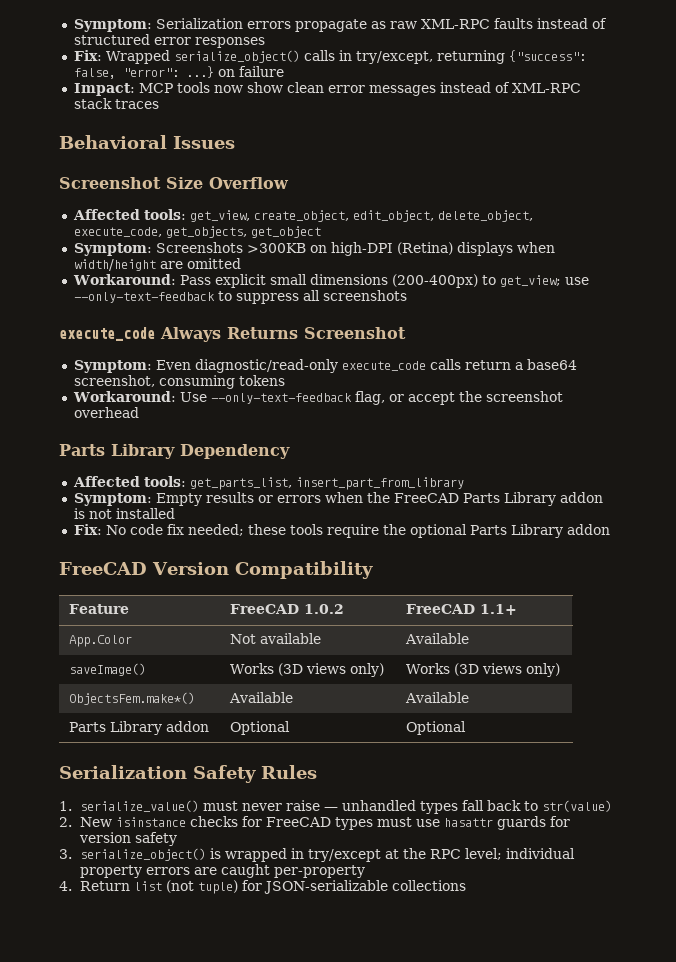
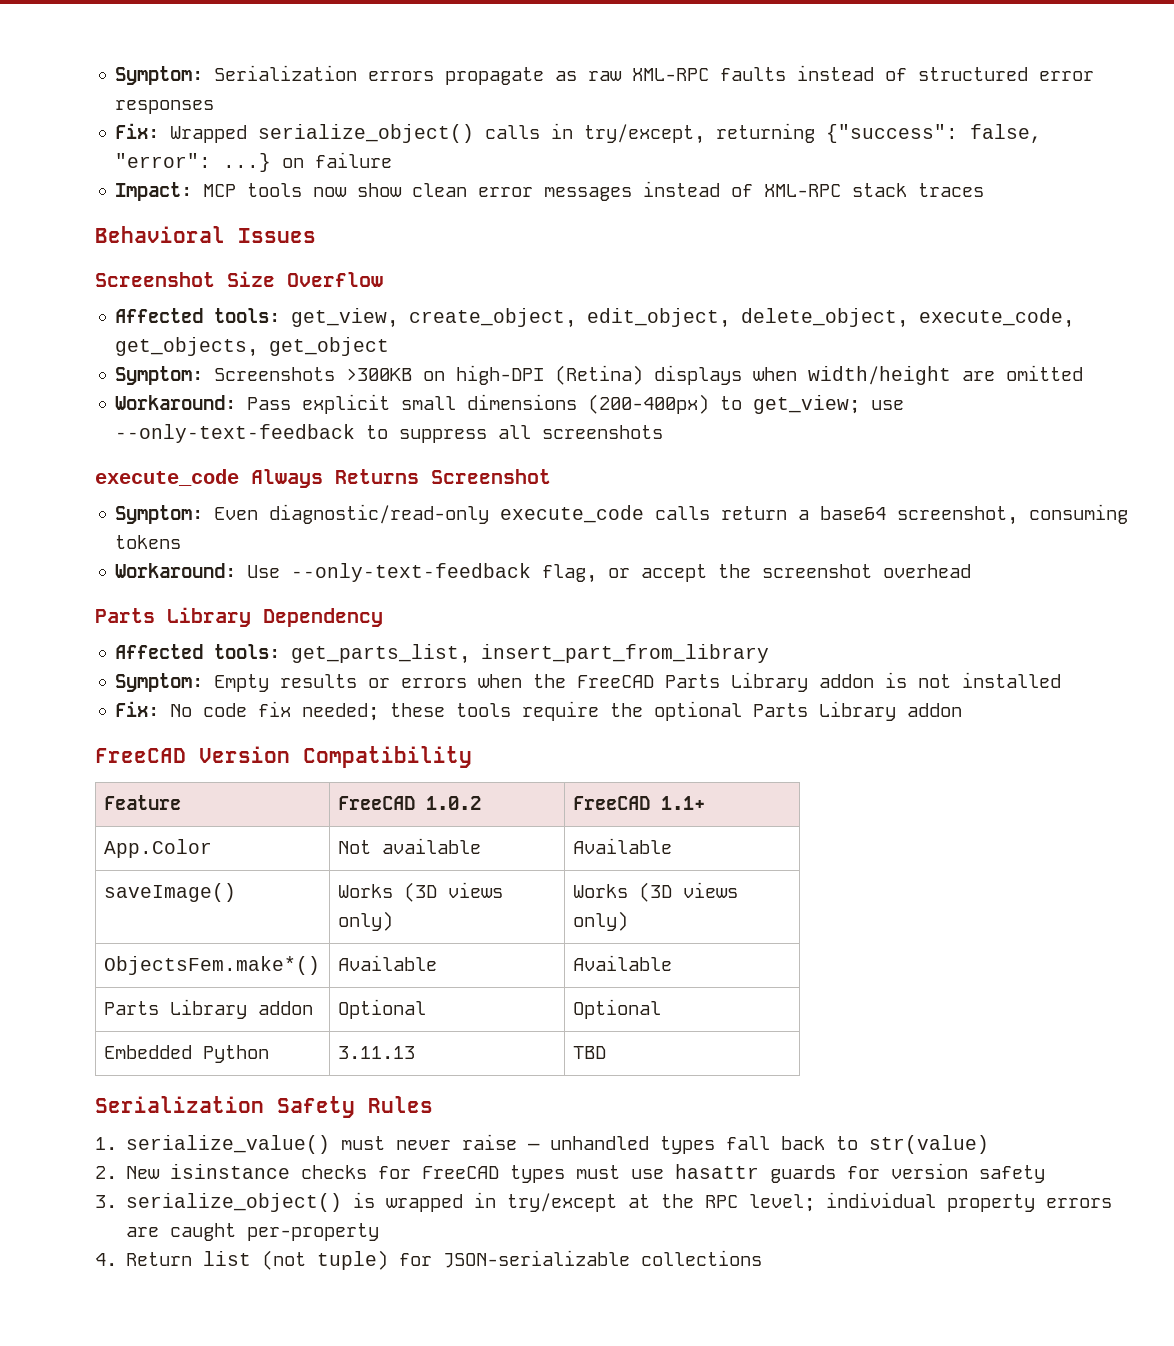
+ Embedded Python | 3.11.13 | TBD

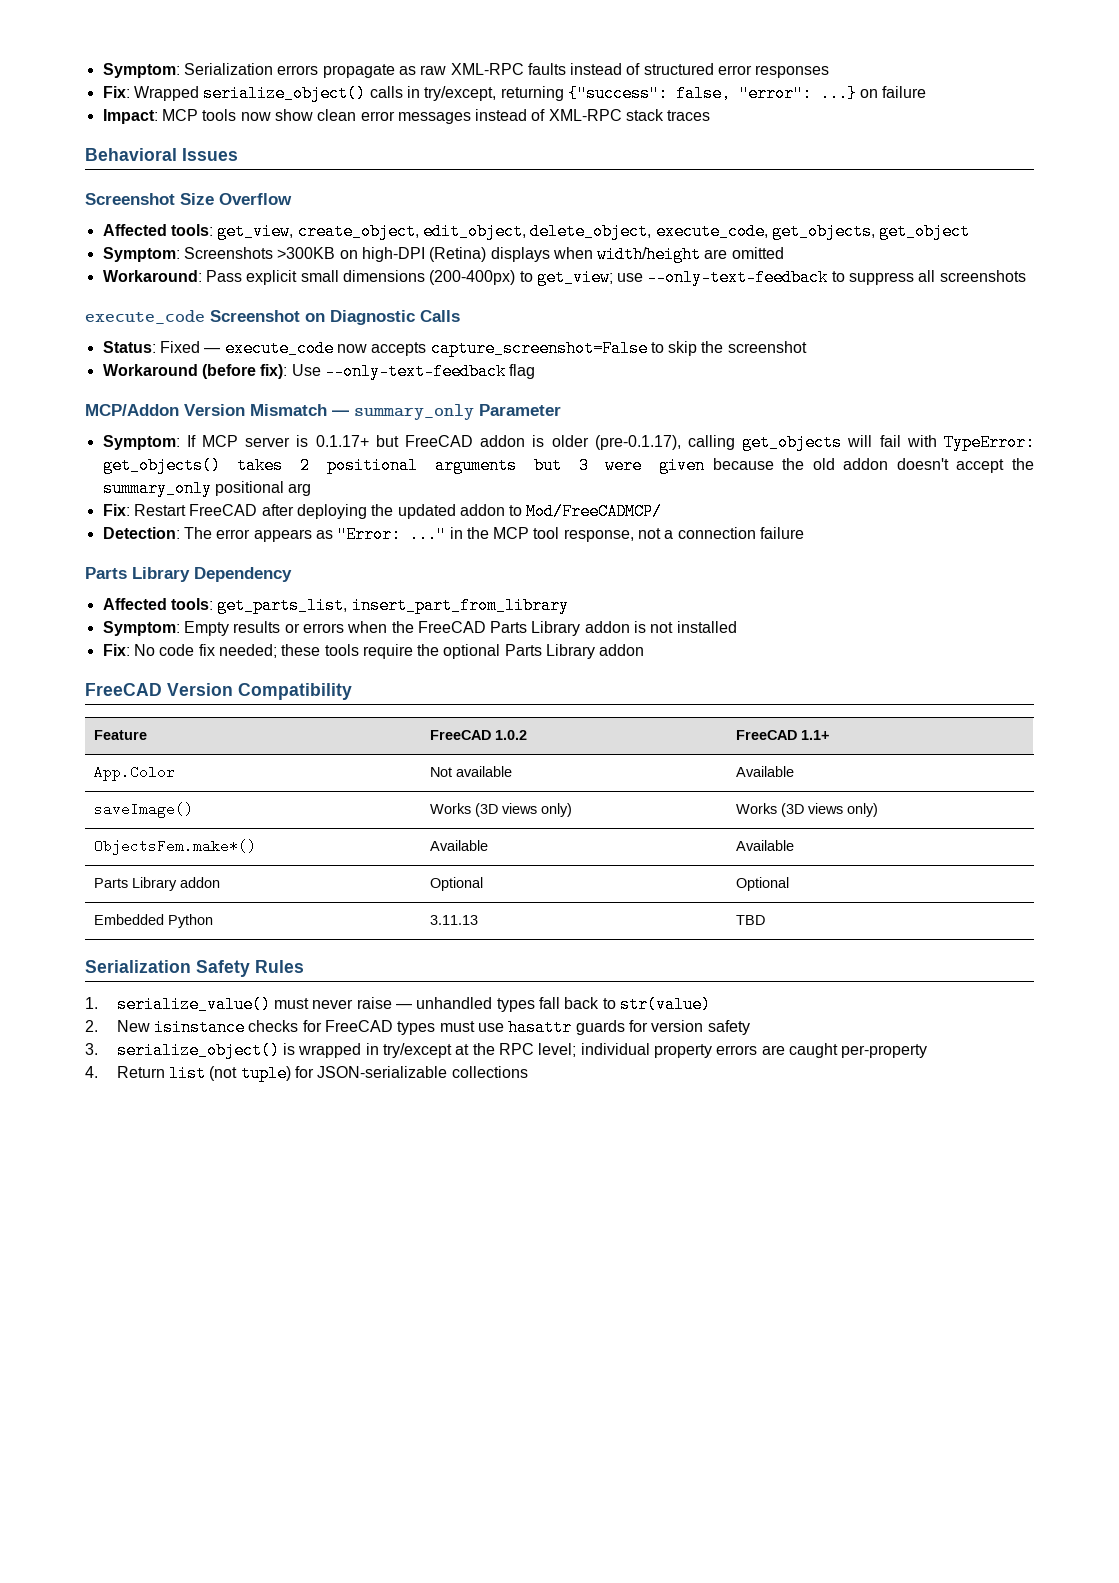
- execute_code Always Returns Screenshot
- Symptom: Even diagnostic/read-only execute_code calls return a base64 screenshot, consuming tokens
- Workaround: Use --only-text-feedback flag, or accept the screenshot overhead
+ execute_code Screenshot on Diagnostic Calls
+ Status: Fixed — execute_code now accepts capture_screenshot=False to skip the screenshot
+ Workaround (before fix): Use --only-text-feedback flag
+ MCP/Addon Version Mismatch — summary_only Parameter
+ Symptom: If MCP server is 0.1.17+ but FreeCAD addon is older (pre-0.1.17), calling get_objects will fail with TypeError: get_objects() takes 2 positional arguments but 3 were given because the old addon doesn't accept the summary_only positional arg
+ Fix: Restart FreeCAD after deploying the updated addon to Mod/FreeCADMCP/
+ Detection: The error appears as "Error: ..." in the MCP tool response, not a connection failure

